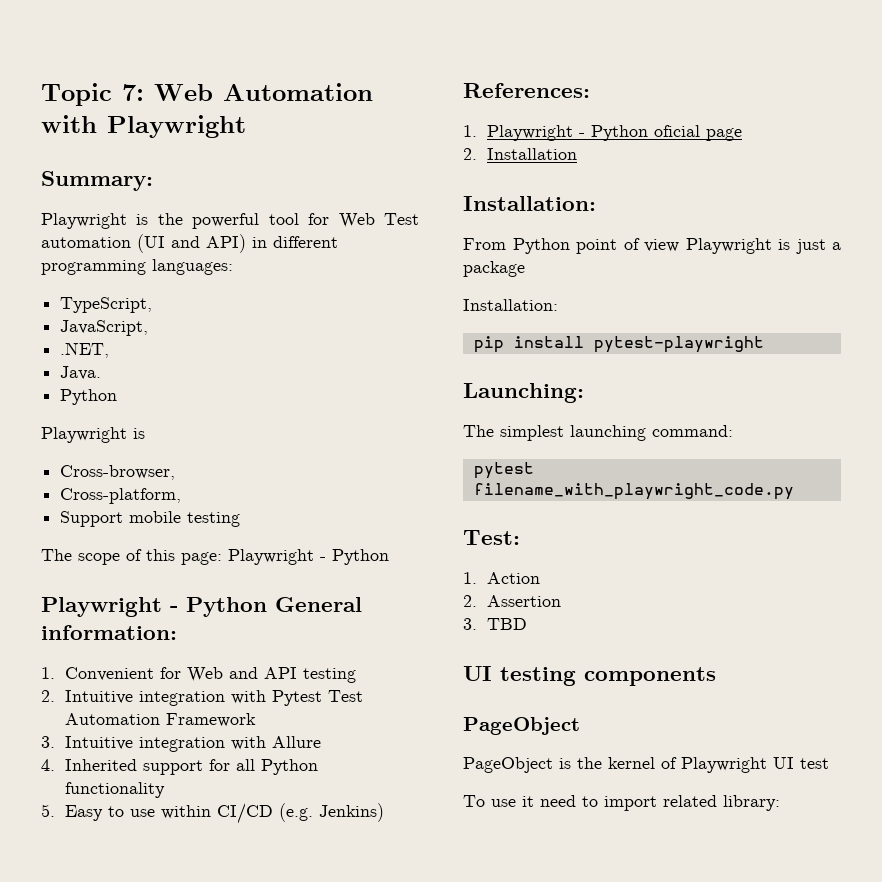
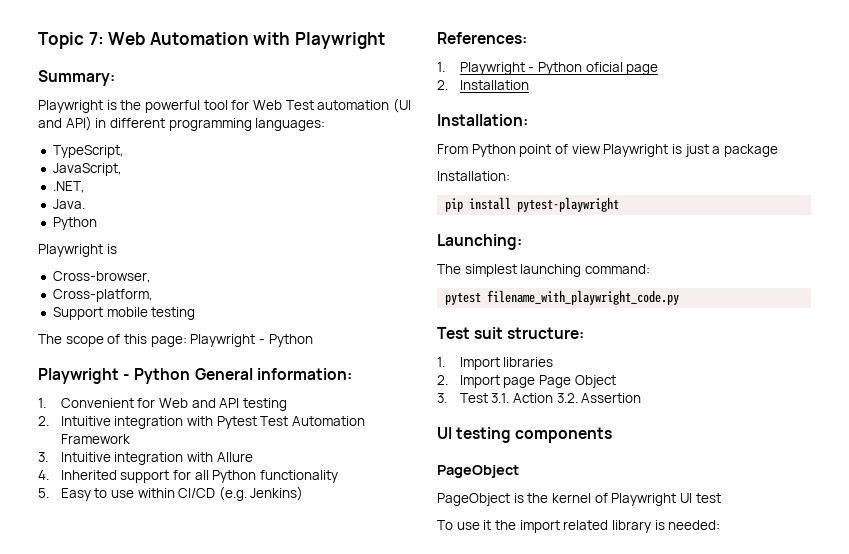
- Test:
- 1. Action
- 2. Assertion
- 3. TBD
+ Test suit structure:
+ 1. Import libraries
+ 2. Import page Page Object
+ 3. Test 3.1. Action 3.2. Assertion
- To use it need to import related library:
+ To use it the import related library is needed:

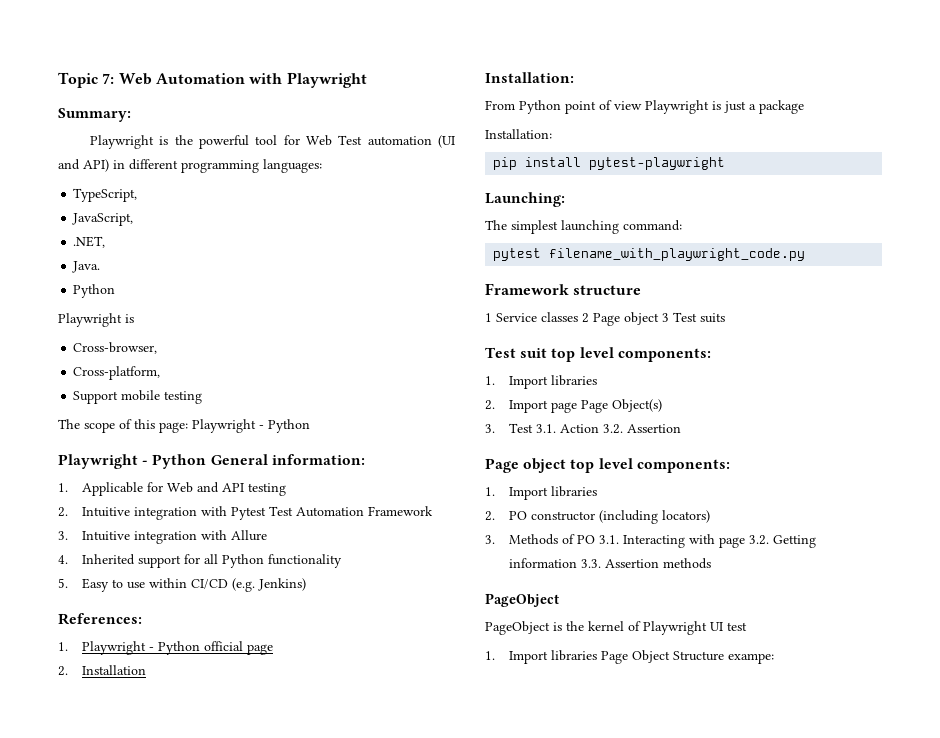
- 1. Convenient for Web and API testing
+ 1. Applicable for Web and API testing
- 1. Playwright - Python oficial page
+ 1. Playwright - Python official page
+ Framework structure
+ 1 Service classes 2 Page object 3 Test suits
- Test suit structure:
+ Test suit top level components:
- 2. Import page Page Object
+ 2. Import page Page Object(s)
- UI testing components
+ Page object top level components:
+ 1. Import libraries
+ 2. PO constructor (including locators)
+ 3. Methods of PO 3.1. Interacting with page 3.2. Getting information 3.3. Assertion methods
- To use it the import related library is needed:
+ 1. Import libraries Page Object Structure exampe:

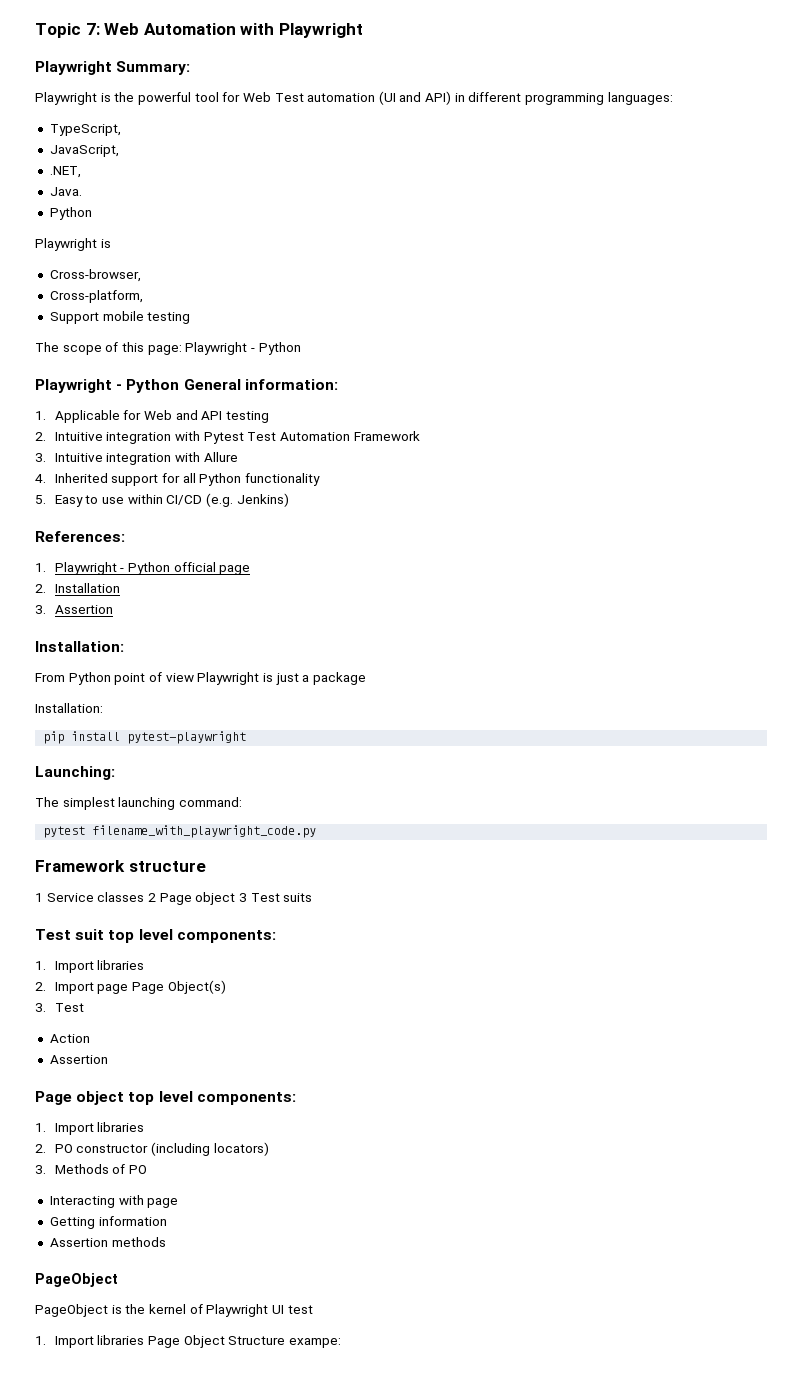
- Summary:
+ Playwright Summary:
+ 3. Assertion
- 3. Test 3.1. Action 3.2. Assertion
+ 3. Test
+ Action
+ Assertion
- 3. Methods of PO 3.1. Interacting with page 3.2. Getting information 3.3. Assertion methods
+ 3. Methods of PO
+ Interacting with page
+ Getting information
+ Assertion methods

